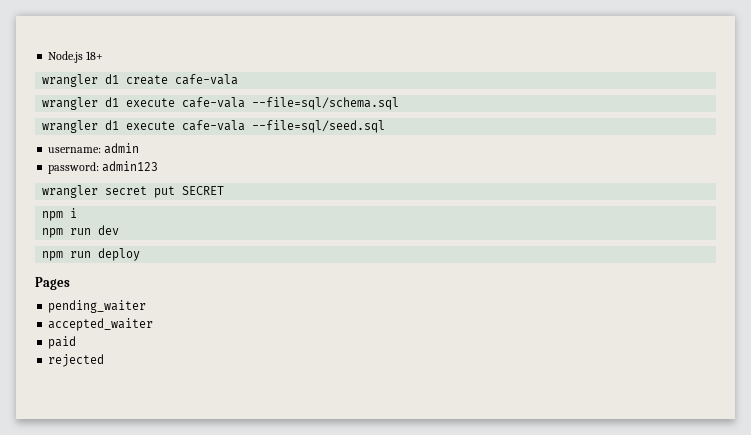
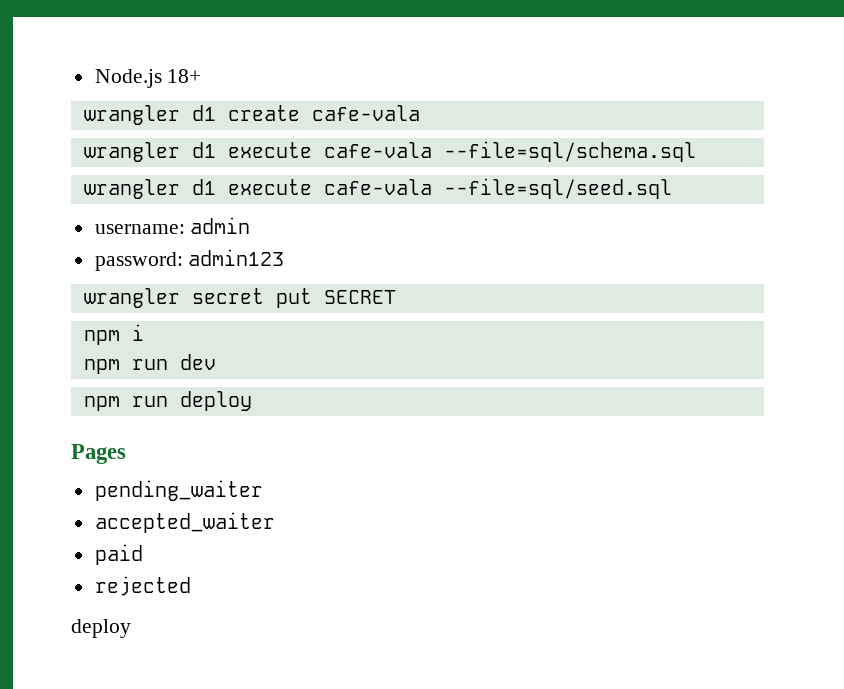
  rejected
+ deploy

